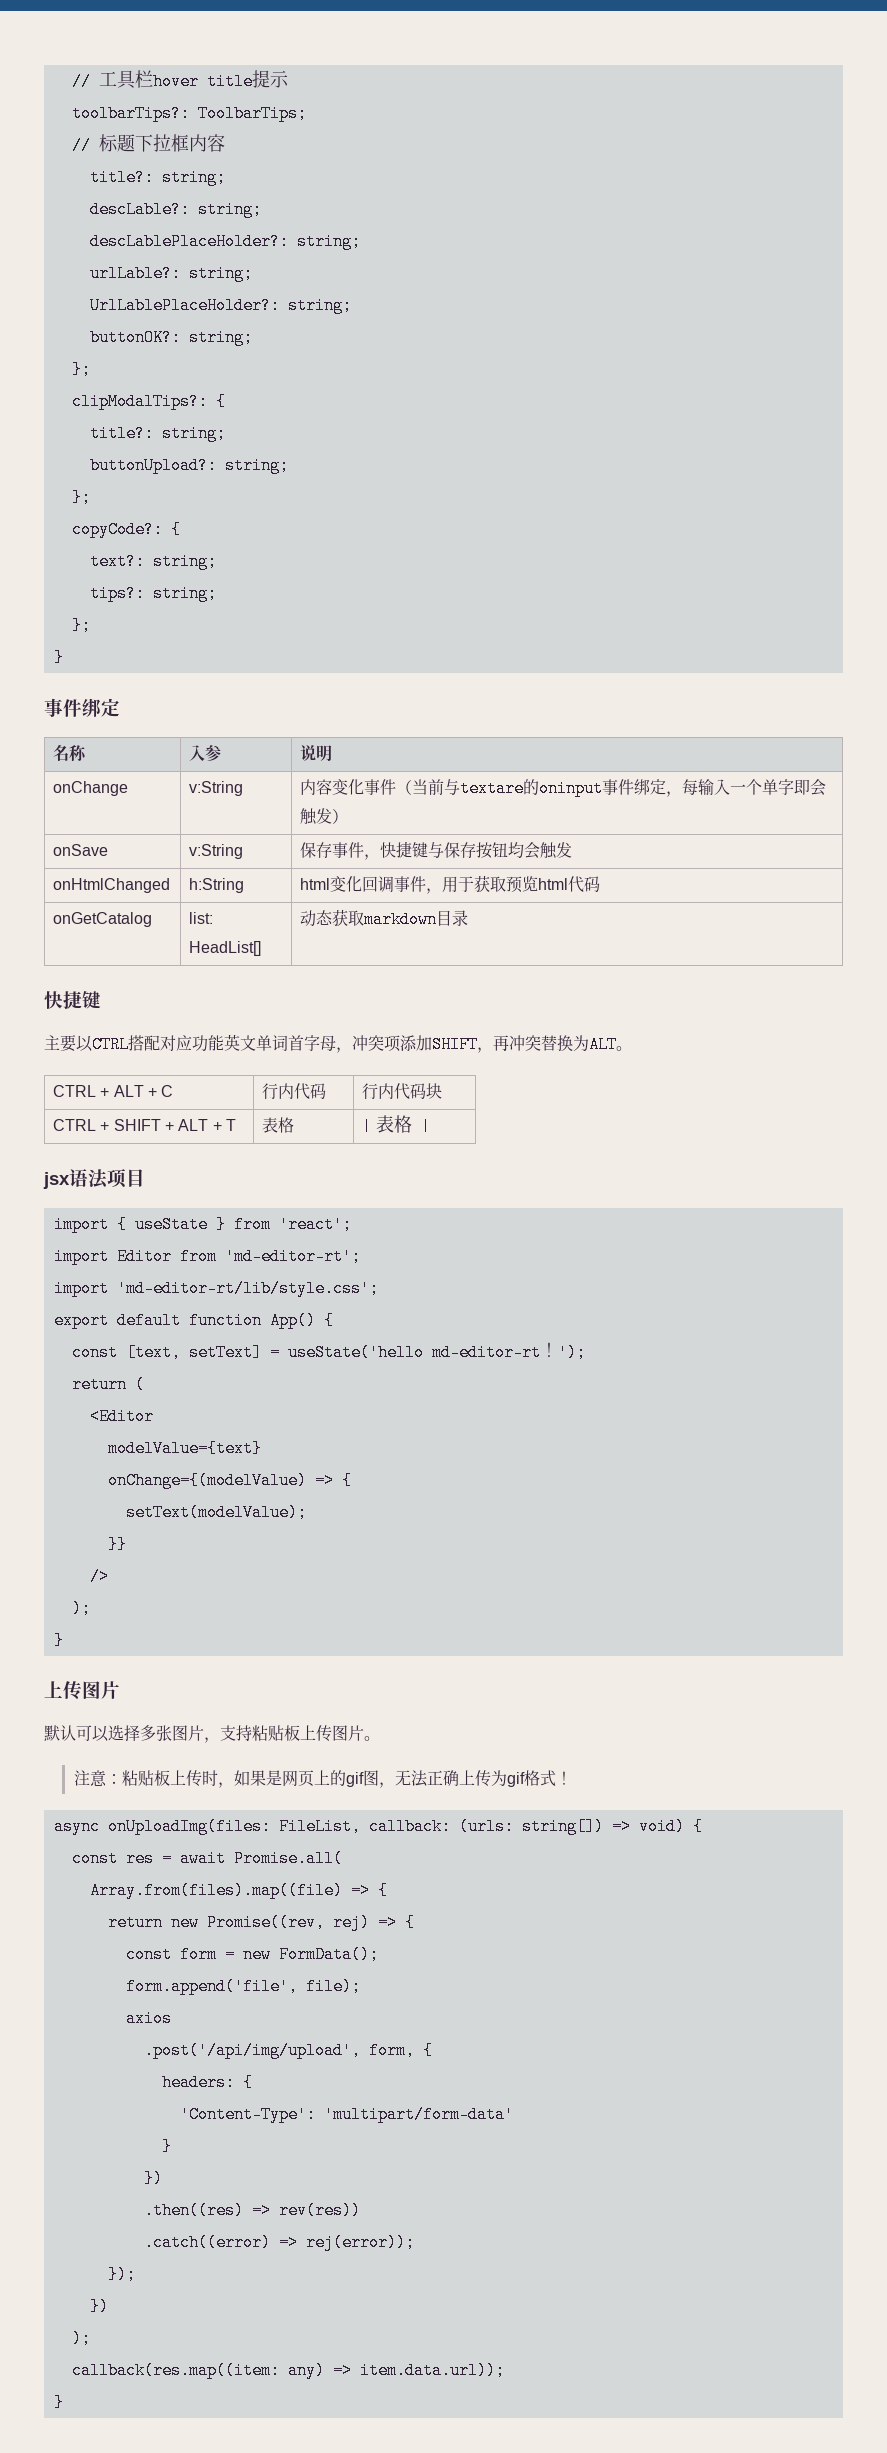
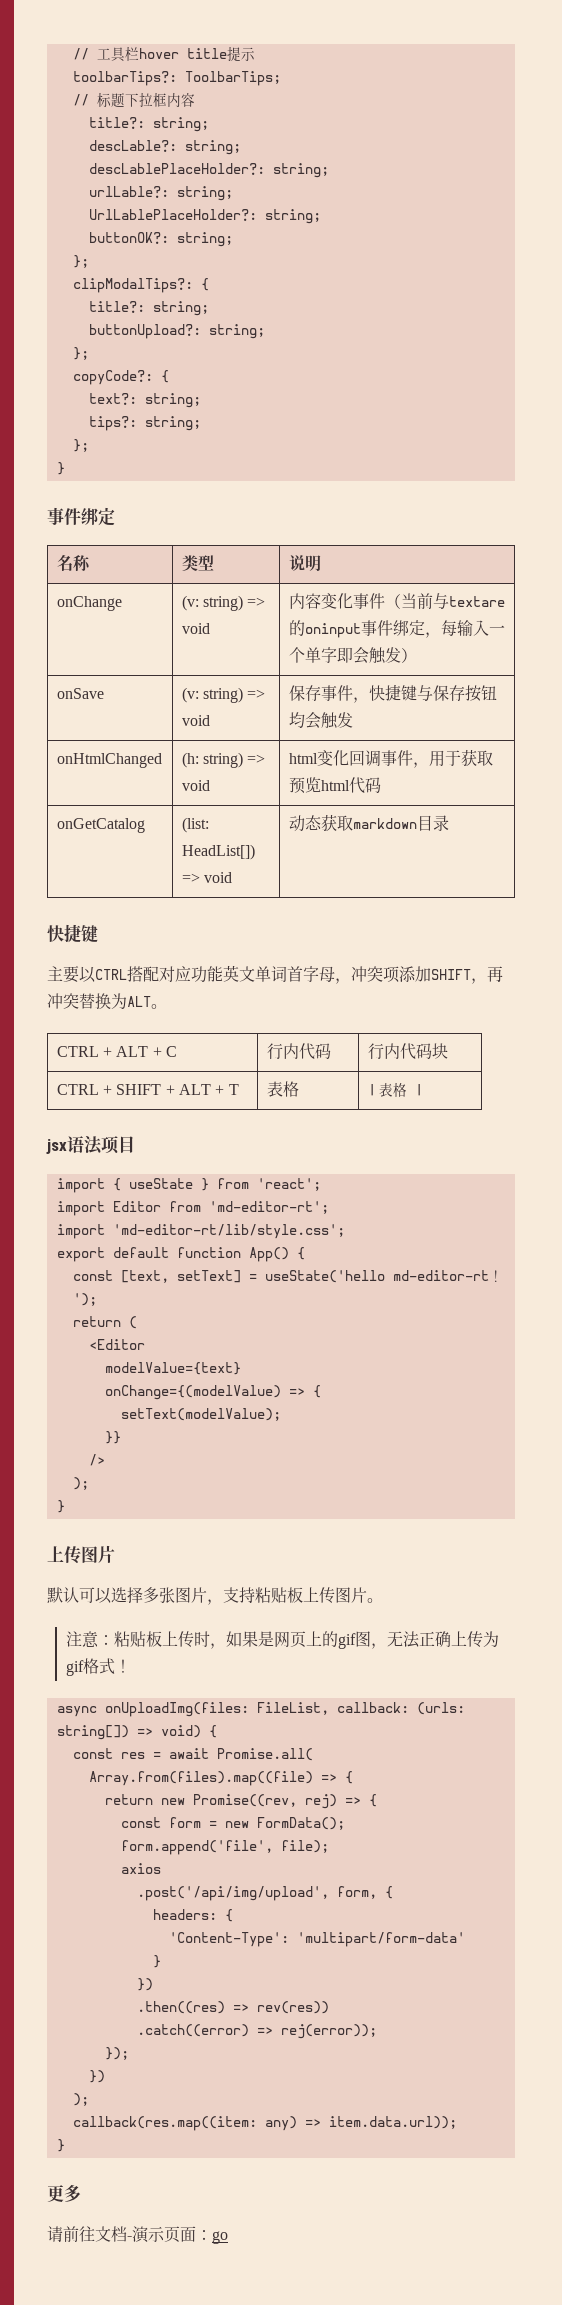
- 名称 | 入参 | 说明
+ 名称 | 类型 | 说明
- onChange | v:String | 内容变化事件（当前与textare的oninput事件绑定，每输入一个单字即会触发）
+ onChange | (v: string) => void | 内容变化事件（当前与textare的oninput事件绑定，每输入一个单字即会触发）
- onSave | v:String | 保存事件，快捷键与保存按钮均会触发
+ onSave | (v: string) => void | 保存事件，快捷键与保存按钮均会触发
- onHtmlChanged | h:String | html变化回调事件，用于获取预览html代码
+ onHtmlChanged | (h: string) => void | html变化回调事件，用于获取预览html代码
- onGetCatalog | list: HeadList[] | 动态获取markdown目录
+ onGetCatalog | (list: HeadList[]) => void | 动态获取markdown目录
+ 更多
+ 请前往文档-演示页面：go

